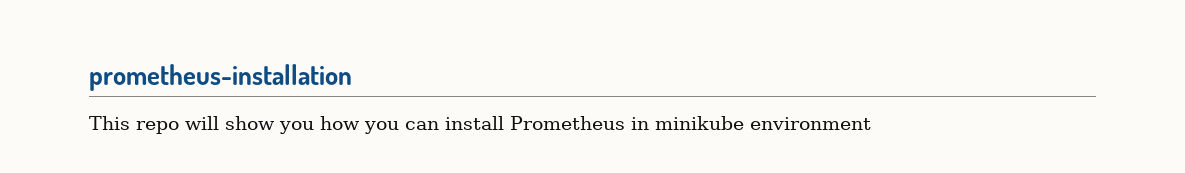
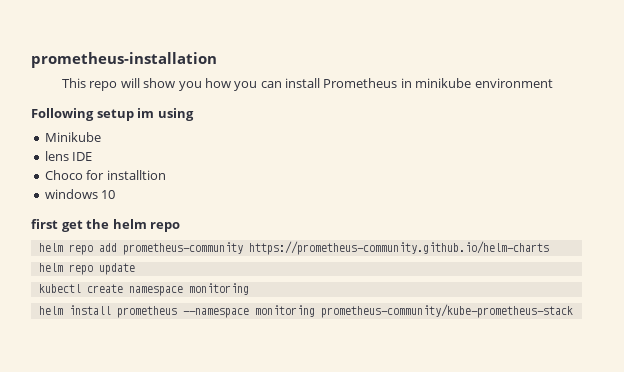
+ Following setup im using
+ Minikube
+ lens IDE
+ Choco for installtion
+ windows 10
+ first get the helm repo
+ helm repo add prometheus-community https://prometheus-community.github.io/helm-charts
+ helm repo update
+ kubectl create namespace monitoring
+ helm install prometheus --namespace monitoring prometheus-community/kube-prometheus-stack

